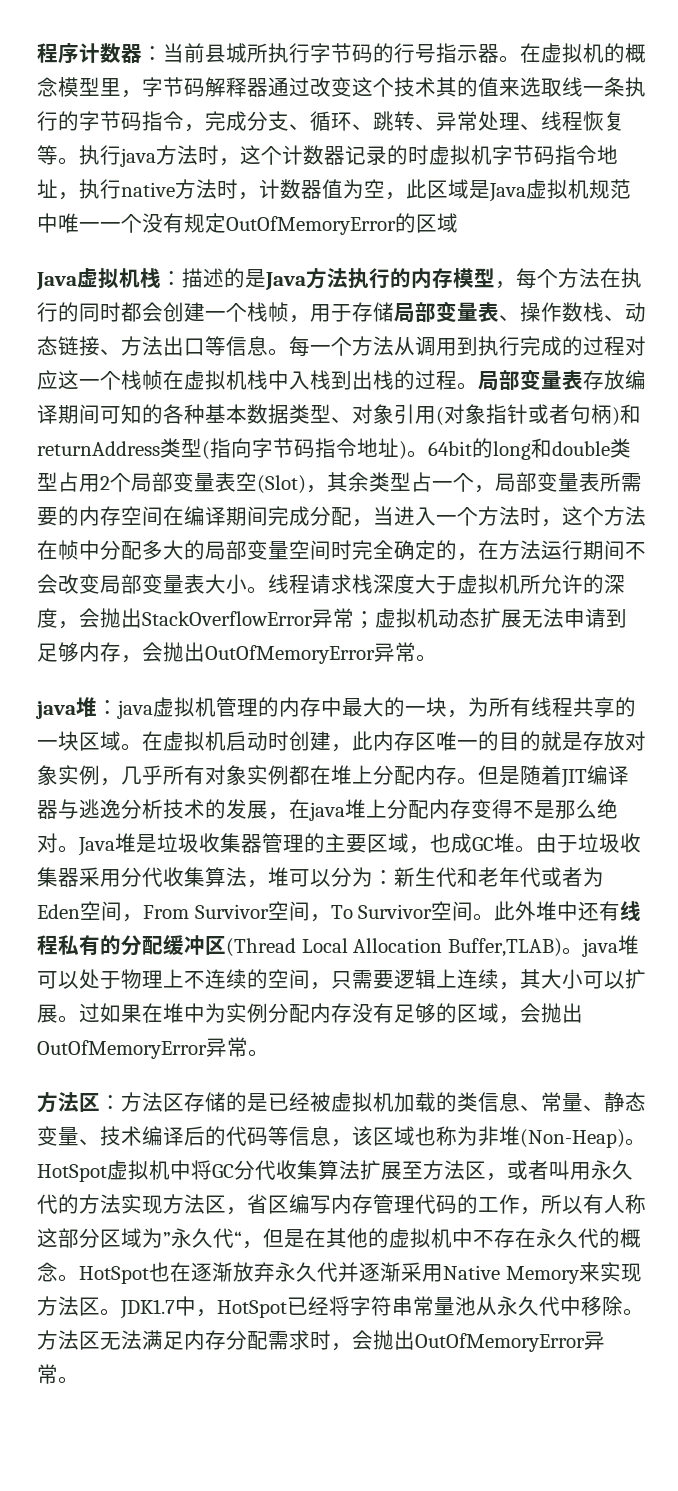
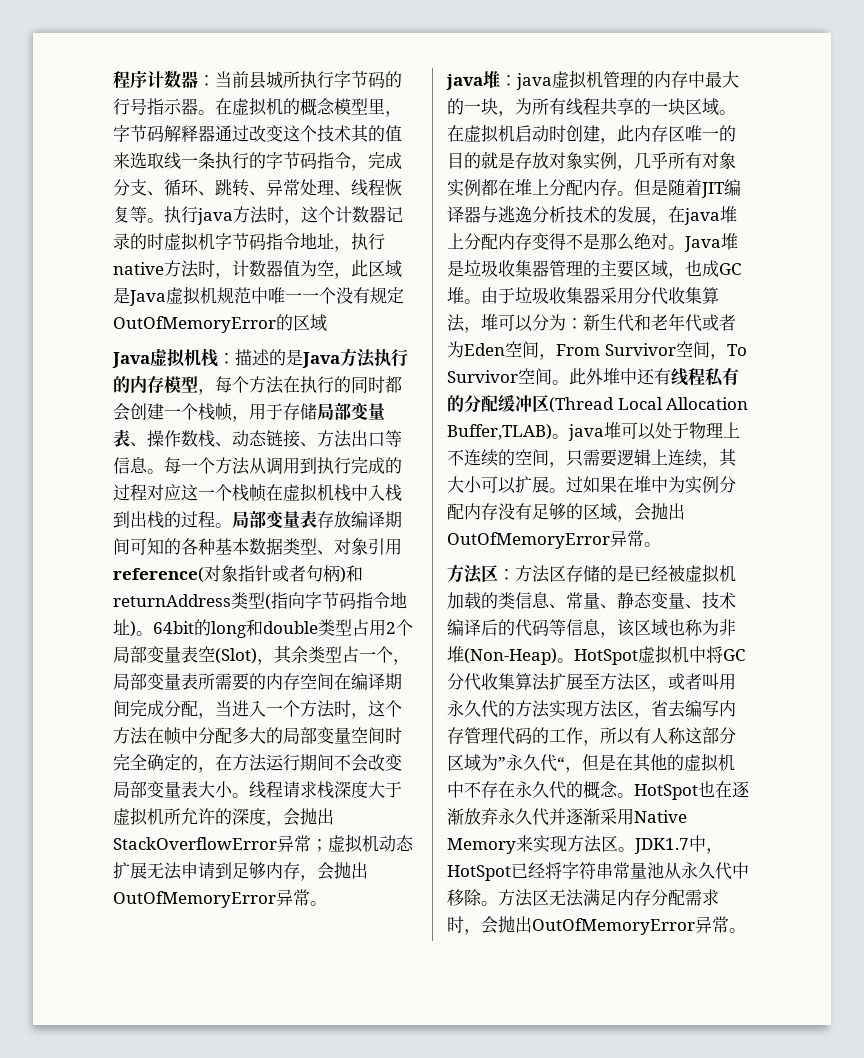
- 局部变量表存放编译期间可知的各种基本数据类型、对象引用(对象指针或者句柄)和returnAddress类型(指向字节码指令地址)。
+ 局部变量表存放编译期间可知的各种基本数据类型、对象引用reference(对象指针或者句柄)和returnAddress类型(指向字节码指令地址)。
- HotSpot虚拟机中将GC分代收集算法扩展至方法区，或者叫用永久代的方法实现方法区，省区编写内存管理代码的工作，所以有人称这部分区域为”永久代“，但是在其他的虚拟机中不存在永久代的概念。
+ HotSpot虚拟机中将GC分代收集算法扩展至方法区，或者叫用永久代的方法实现方法区，省去编写内存管理代码的工作，所以有人称这部分区域为”永久代“，但是在其他的虚拟机中不存在永久代的概念。

